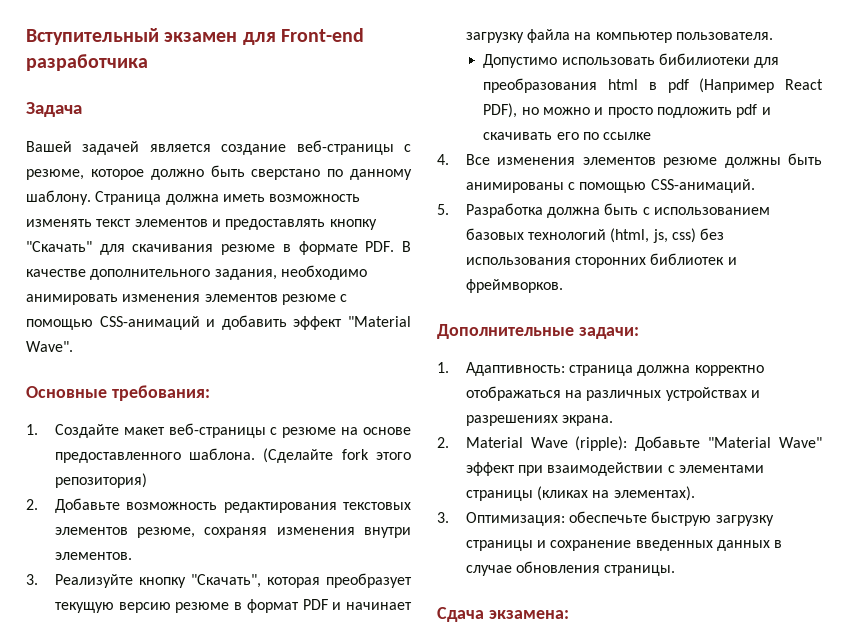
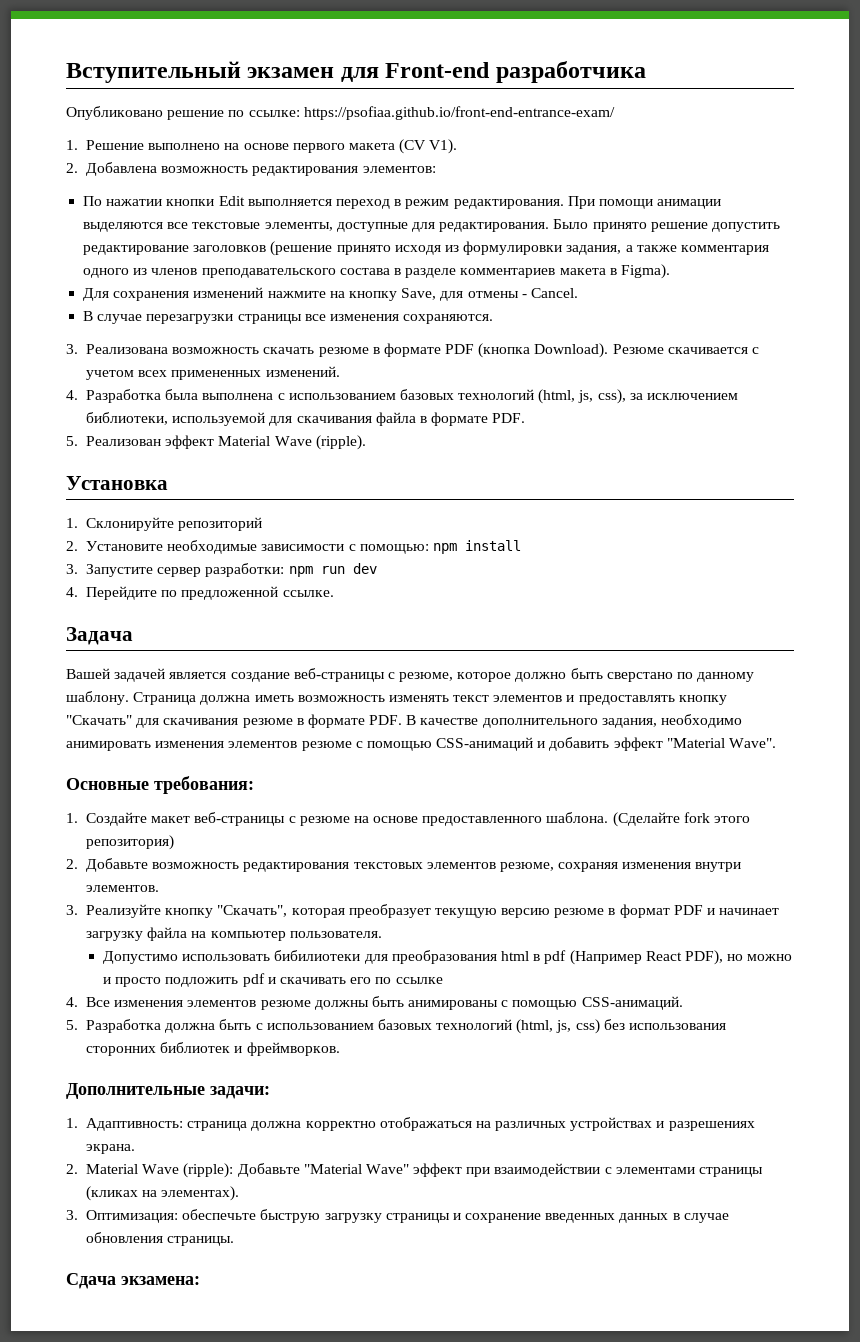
+ Опубликовано решение по ссылке: https://psofiaa.github.io/front-end-entrance-exam/
+ 1. Решение выполнено на основе первого макета (CV V1).
+ 2. Добавлена возможность редактирования элементов:
+ По нажатии кнопки Edit выполняется переход в режим редактирования. При помощи анимации выделяются все текстовые элементы, доступные для редактирования. Было принято решение допустить редактирование заголовков (решение принято исходя из формулировки задания, а также комментария одного из членов преподавательского состава в разделе комментариев макета в Figma).
+ Для сохранения изменений нажмите на кнопку Save, для отмены - Cancel.
+ В случае перезагрузки страницы все изменения сохраняются.
+ 3. Реализована возможноcть скачать резюме в формате PDF (кнопка Download). Резюме скачивается с учетом всех примененных изменений.
+ 4. Разработка была выполнена с использованием базовых технологий (html, js, css), за исключением библиотеки, используемой для скачивания файла в формате PDF.
+ 5. Реализован эффект Material Wave (ripple).
+ Установка
+ 1. Склонируйте репозиторий
+ 2. Установите необходимые зависимости с помощью: npm install
+ 3. Запустите сервер разработки: npm run dev
+ 4. Перейдите по предложенной ссылке.

